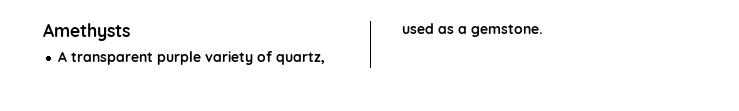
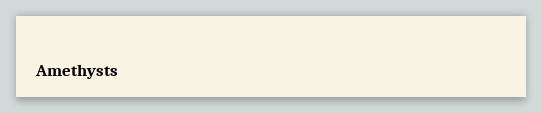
- A transparent purple variety of quartz, used as a gemstone.

